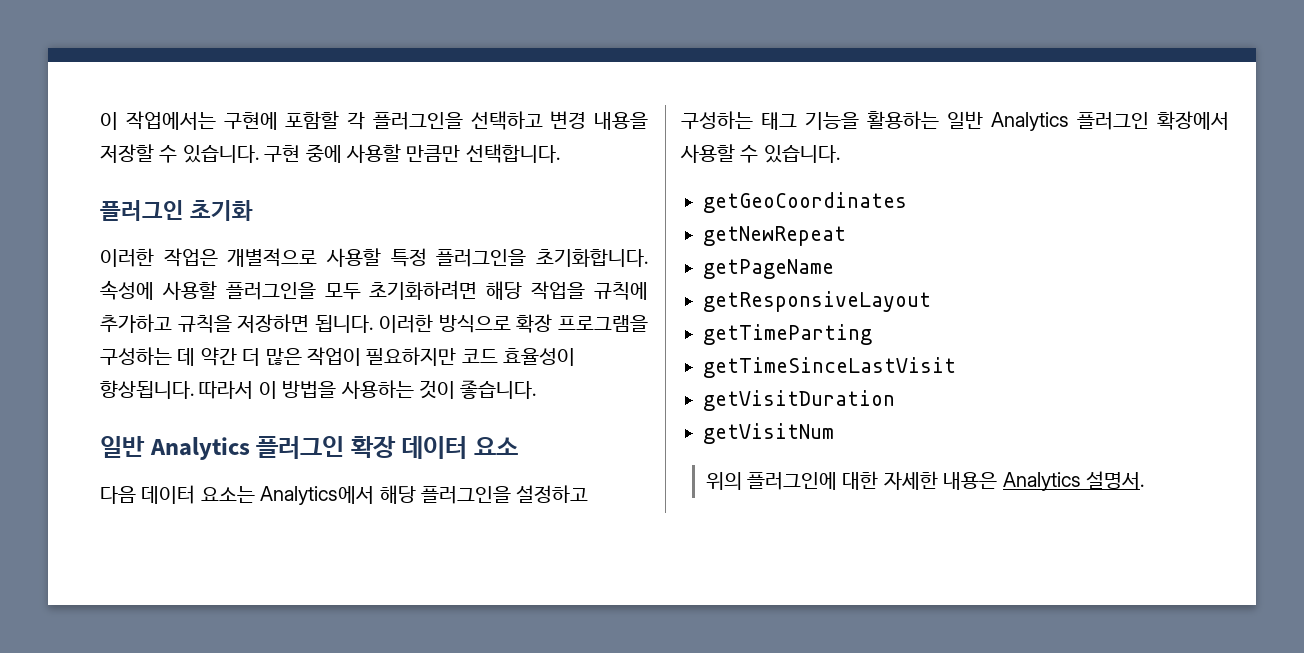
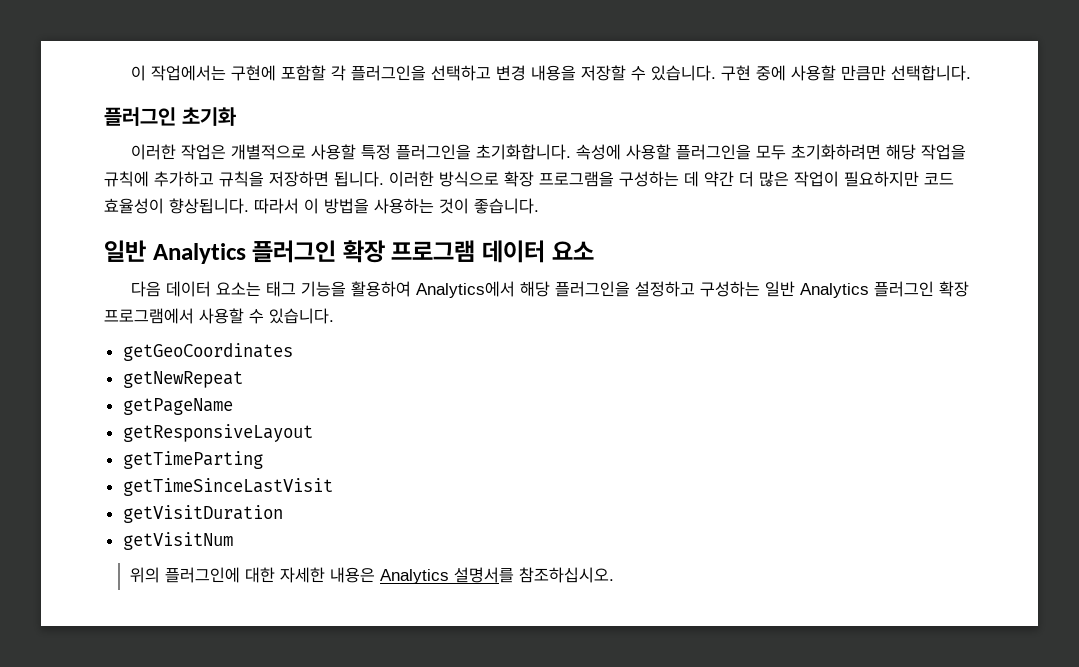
- 일반 Analytics 플러그인 확장 데이터 요소
+ 일반 Analytics 플러그인 확장 프로그램 데이터 요소
- 다음 데이터 요소는 Analytics에서 해당 플러그인을 설정하고 구성하는 태그 기능을 활용하는 일반 Analytics 플러그인 확장에서 사용할 수 있습니다.
+ 다음 데이터 요소는 태그 기능을 활용하여 Analytics에서 해당 플러그인을 설정하고 구성하는 일반 Analytics 플러그인 확장 프로그램에서 사용할 수 있습니다.
- 위의 플러그인에 대한 자세한 내용은 Analytics 설명서.
+ 위의 플러그인에 대한 자세한 내용은 Analytics 설명서를 참조하십시오.

